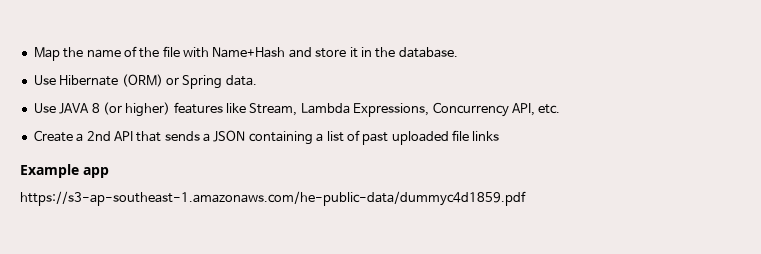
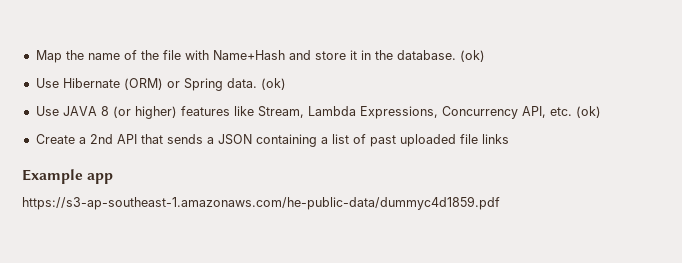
- Map the name of the file with Name+Hash and store it in the database.
+ Map the name of the file with Name+Hash and store it in the database. (ok)
- Use Hibernate (ORM) or Spring data.
+ Use Hibernate (ORM) or Spring data. (ok)
- Use JAVA 8 (or higher) features like Stream, Lambda Expressions, Concurrency API, etc.
+ Use JAVA 8 (or higher) features like Stream, Lambda Expressions, Concurrency API, etc. (ok)

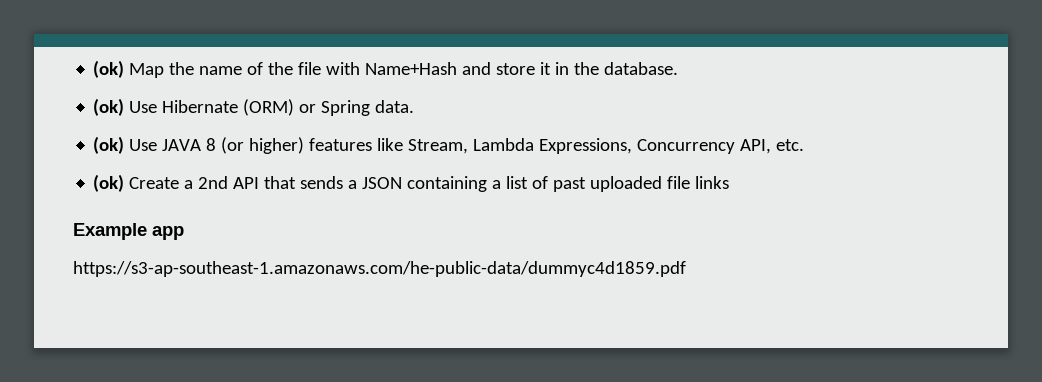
- Map the name of the file with Name+Hash and store it in the database. (ok)
- Use Hibernate (ORM) or Spring data. (ok)
- Use JAVA 8 (or higher) features like Stream, Lambda Expressions, Concurrency API, etc. (ok)
- Create a 2nd API that sends a JSON containing a list of past uploaded file links
+ (ok) Map the name of the file with Name+Hash and store it in the database.
+ (ok) Use Hibernate (ORM) or Spring data.
+ (ok) Use JAVA 8 (or higher) features like Stream, Lambda Expressions, Concurrency API, etc.
+ (ok) Create a 2nd API that sends a JSON containing a list of past uploaded file links

